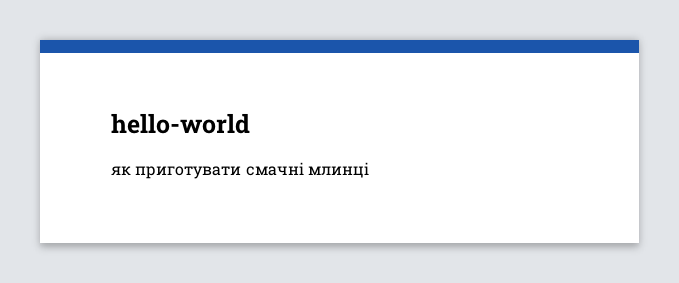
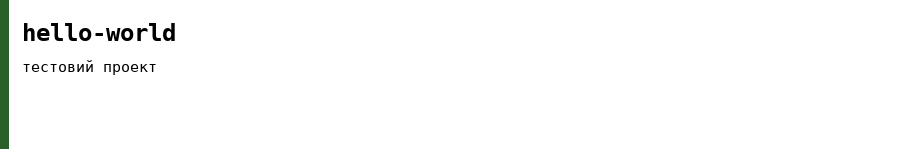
- як приготувати смачні млинці
+ тестовий проект

